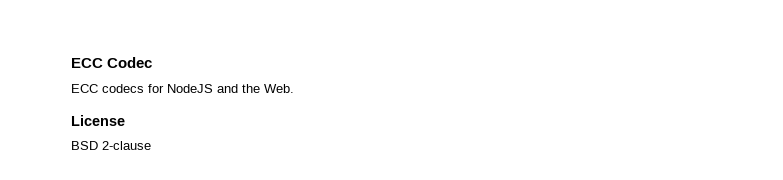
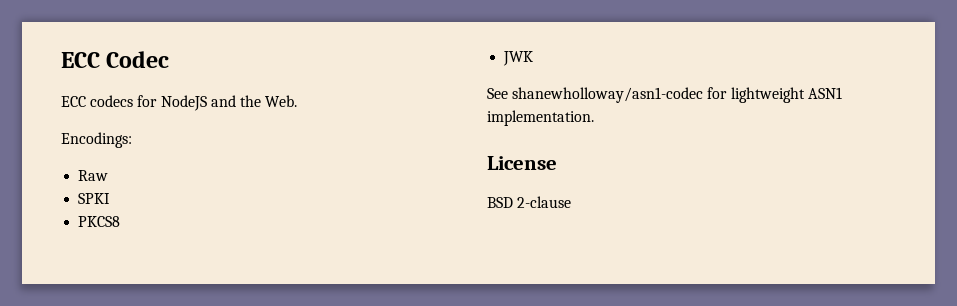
+ Encodings:
+ Raw
+ SPKI
+ PKCS8
+ JWK
+ See shanewholloway/asn1-codec for lightweight ASN1 implementation.

